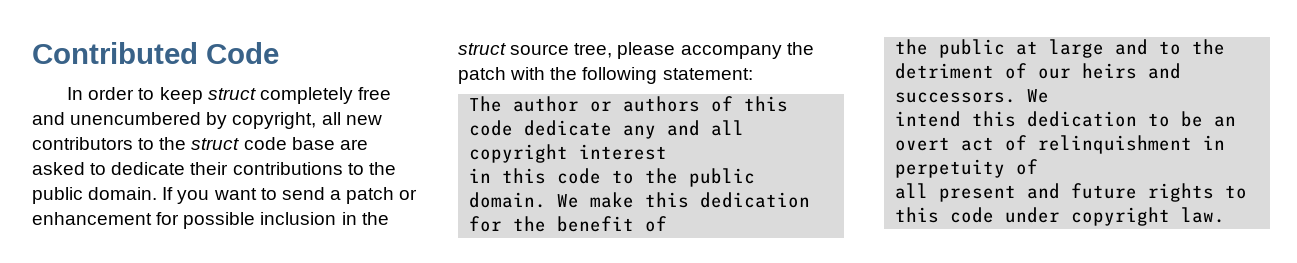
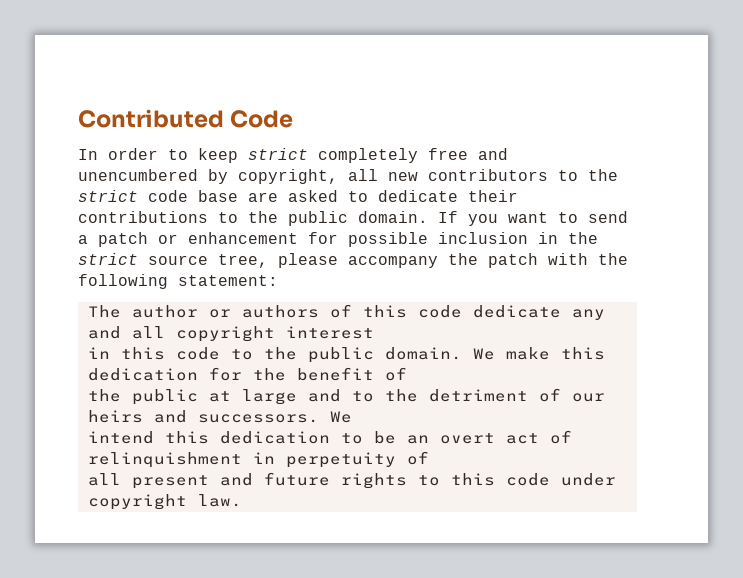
- In order to keep struct completely free and unencumbered by copyright, all new contributors to the struct code base are asked to dedicate their contributions to the public domain.
+ In order to keep strict completely free and unencumbered by copyright, all new contributors to the strict code base are asked to dedicate their contributions to the public domain.
- If you want to send a patch or enhancement for possible inclusion in the struct source tree, please accompany the patch with the following statement:
+ If you want to send a patch or enhancement for possible inclusion in the strict source tree, please accompany the patch with the following statement:

